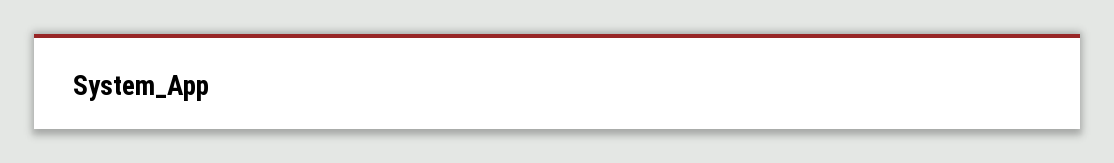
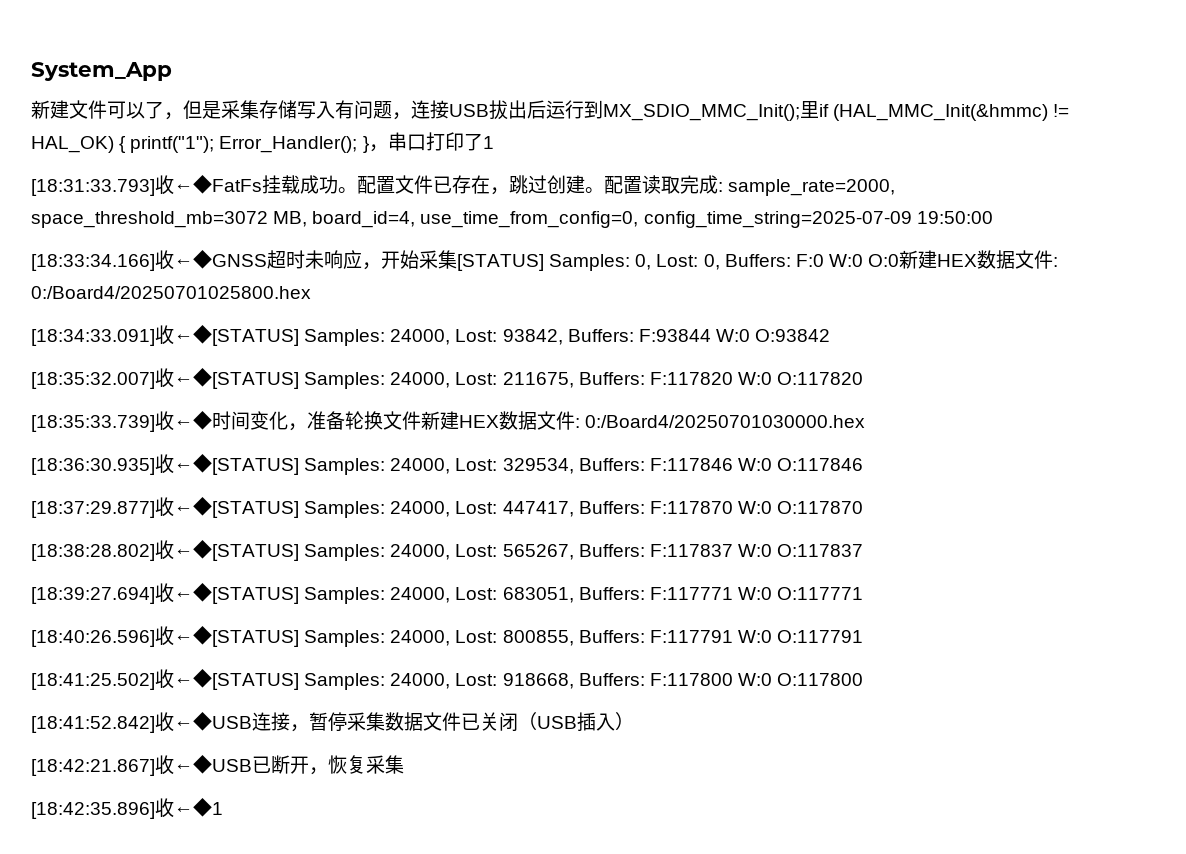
+ 新建文件可以了，但是采集存储写入有问题，连接USB拔出后运行到MX_SDIO_MMC_Init();里if (HAL_MMC_Init(&hmmc) != HAL_OK) { printf("1"); Error_Handler(); }，串口打印了1
+ [18:31:33.793]收←◆FatFs挂载成功。配置文件已存在，跳过创建。配置读取完成: sample_rate=2000, space_threshold_mb=3072 MB, board_id=4, use_time_from_config=0, config_time_string=2025-07-09 19:50:00
+ [18:33:34.166]收←◆GNSS超时未响应，开始采集[STATUS] Samples: 0, Lost: 0, Buffers: F:0 W:0 O:0新建HEX数据文件: 0:/Board4/20250701025800.hex
+ [18:34:33.091]收←◆[STATUS] Samples: 24000, Lost: 93842, Buffers: F:93844 W:0 O:93842
+ [18:35:32.007]收←◆[STATUS] Samples: 24000, Lost: 211675, Buffers: F:117820 W:0 O:117820
+ [18:35:33.739]收←◆时间变化，准备轮换文件新建HEX数据文件: 0:/Board4/20250701030000.hex
+ [18:36:30.935]收←◆[STATUS] Samples: 24000, Lost: 329534, Buffers: F:117846 W:0 O:117846
+ [18:37:29.877]收←◆[STATUS] Samples: 24000, Lost: 447417, Buffers: F:117870 W:0 O:117870
+ [18:38:28.802]收←◆[STATUS] Samples: 24000, Lost: 565267, Buffers: F:117837 W:0 O:117837
+ [18:39:27.694]收←◆[STATUS] Samples: 24000, Lost: 683051, Buffers: F:117771 W:0 O:117771
+ [18:40:26.596]收←◆[STATUS] Samples: 24000, Lost: 800855, Buffers: F:117791 W:0 O:117791
+ [18:41:25.502]收←◆[STATUS] Samples: 24000, Lost: 918668, Buffers: F:117800 W:0 O:117800
+ [18:41:52.842]收←◆USB连接，暂停采集数据文件已关闭（USB插入）
+ [18:42:21.867]收←◆USB已断开，恢复采集
+ [18:42:35.896]收←◆1

